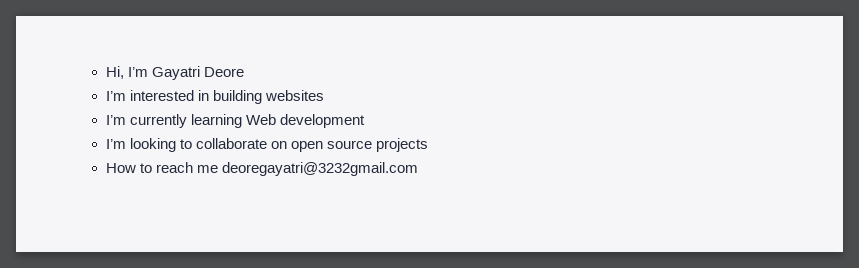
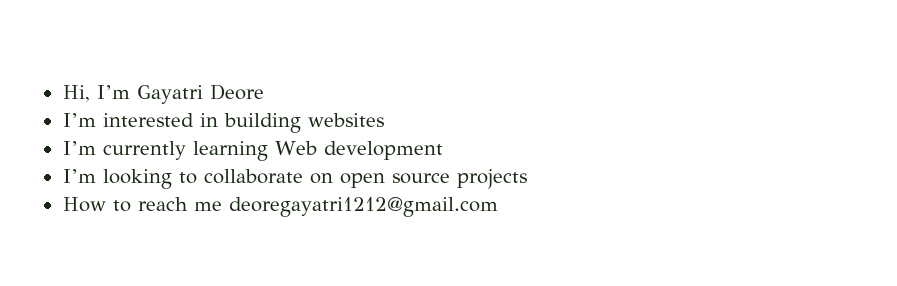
- How to reach me deoregayatri@3232gmail.com
+ How to reach me deoregayatri1212@gmail.com

